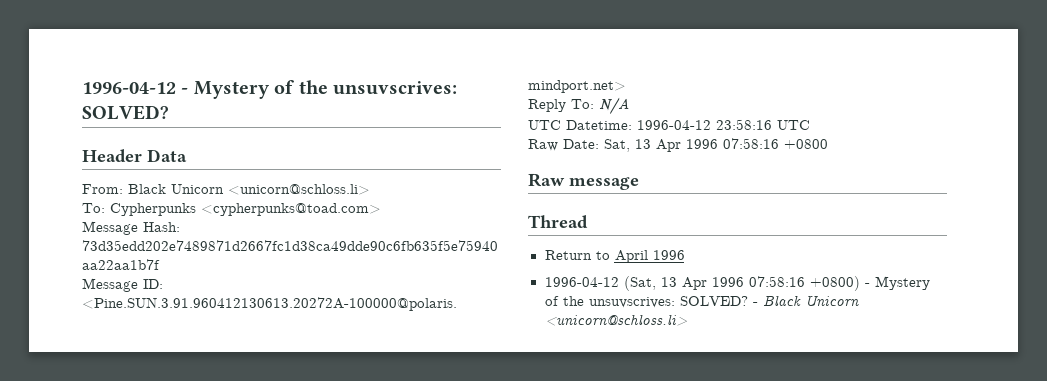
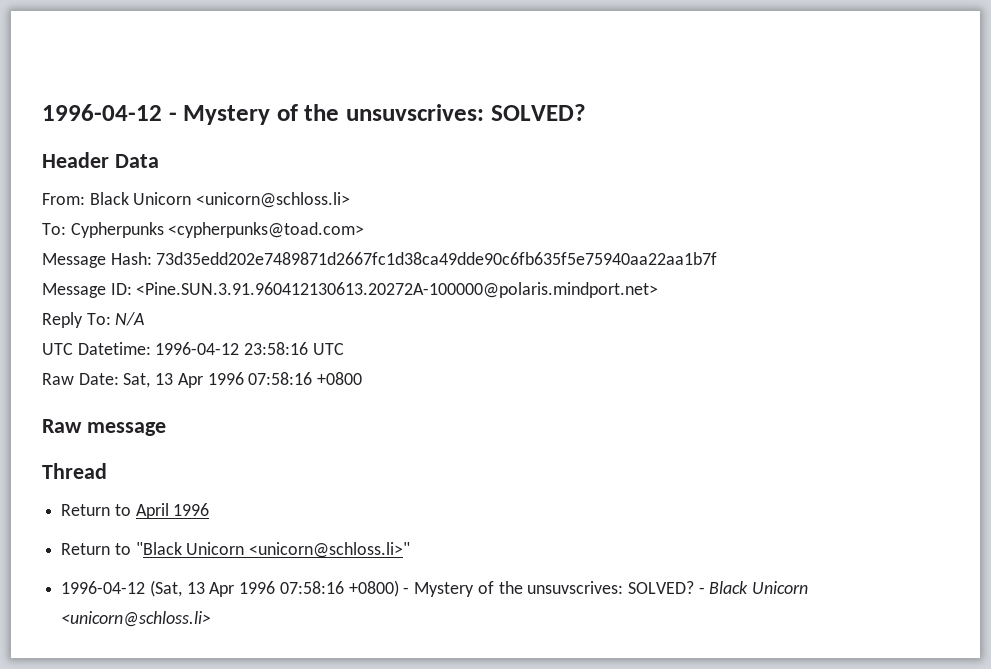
+ Return to "Black Unicorn <unicorn@schloss.li>"

